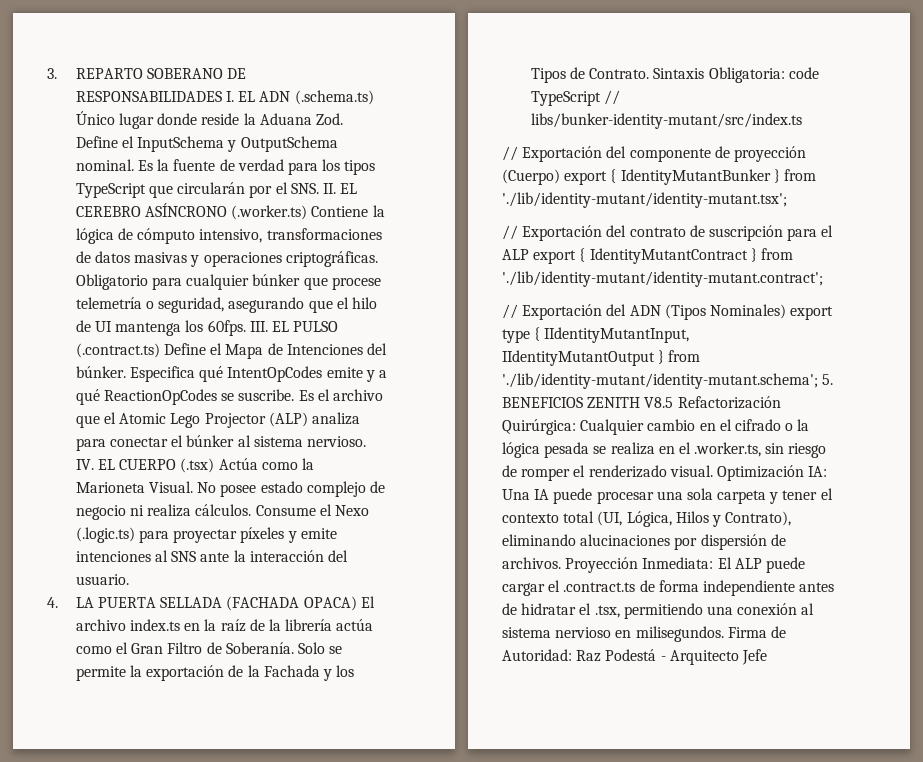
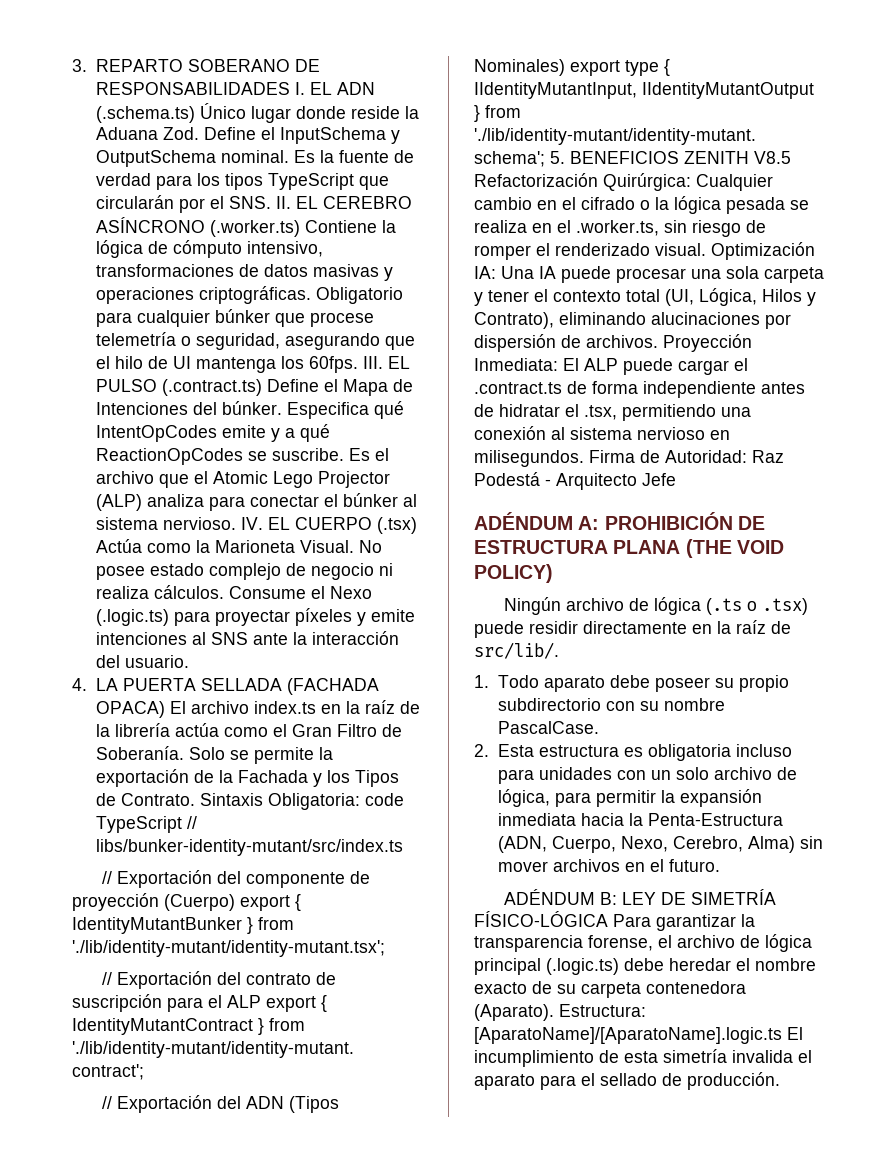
+ ADÉNDUM A: PROHIBICIÓN DE ESTRUCTURA PLANA (THE VOID POLICY)
+ Ningún archivo de lógica (.ts o .tsx) puede residir directamente en la raíz de src/lib/.
+ 1. Todo aparato debe poseer su propio subdirectorio con su nombre PascalCase.
+ 2. Esta estructura es obligatoria incluso para unidades con un solo archivo de lógica, para permitir la expansión inmediata hacia la Penta-Estructura (ADN, Cuerpo, Nexo, Cerebro, Alma) sin mover archivos en el futuro.
+ ADÉNDUM B: LEY DE SIMETRÍA FÍSICO-LÓGICA Para garantizar la transparencia forense, el archivo de lógica principal (.logic.ts) debe heredar el nombre exacto de su carpeta contenedora (Aparato). Estructura: [AparatoName]/[AparatoName].logic.ts El incumplimiento de esta simetría invalida el aparato para el sellado de producción.

